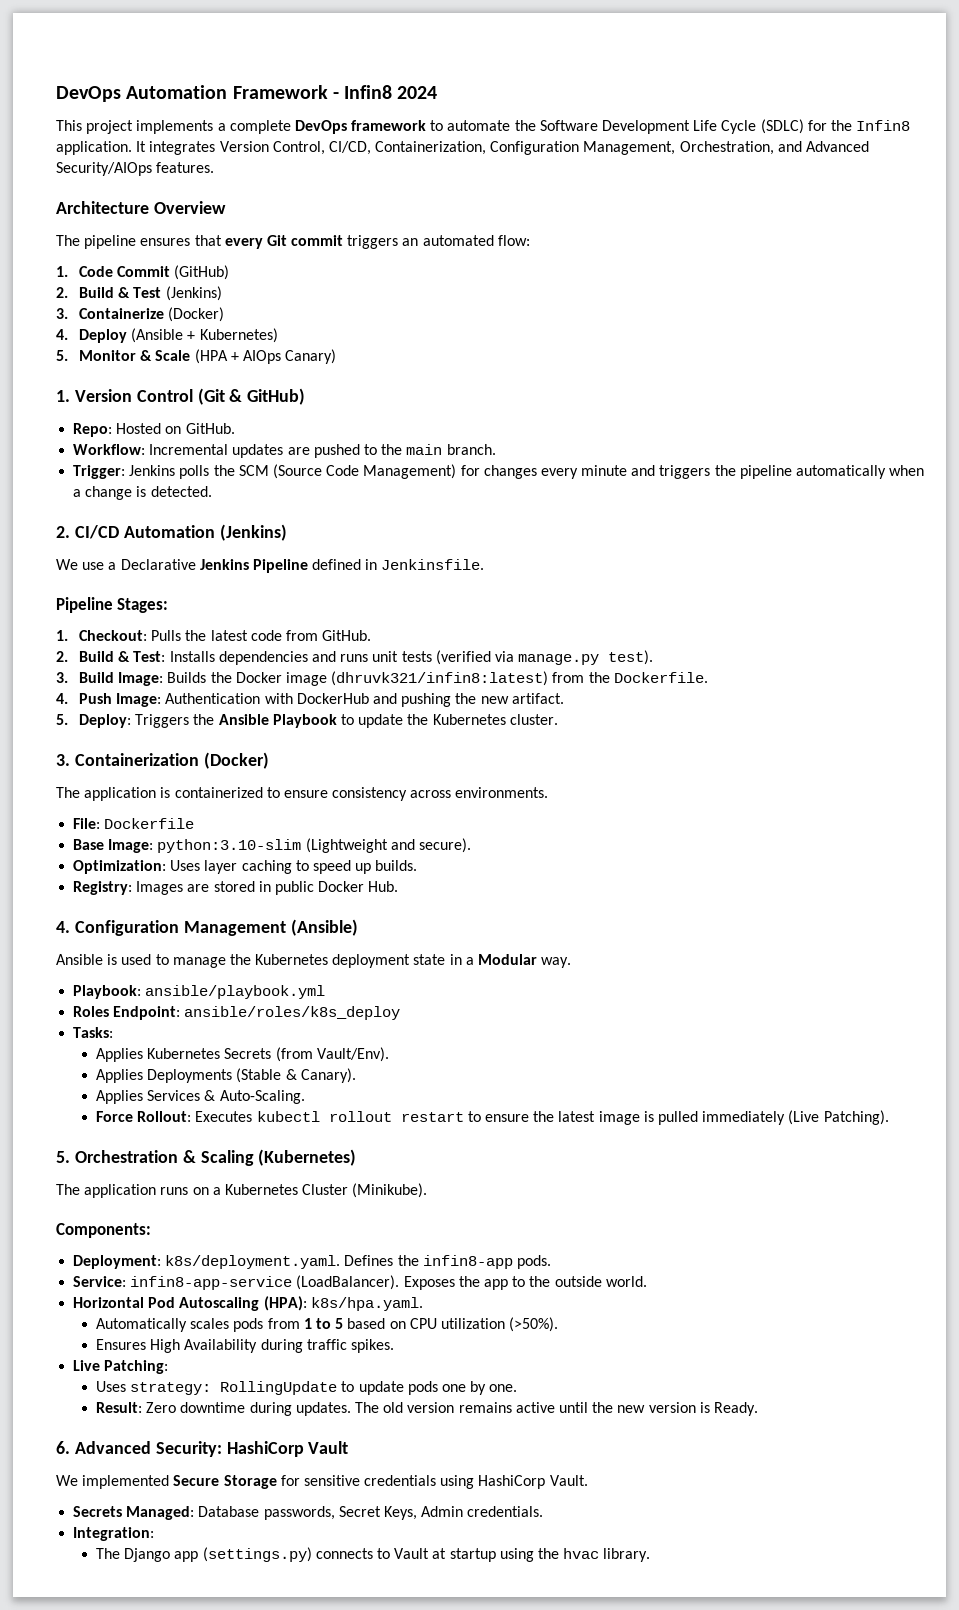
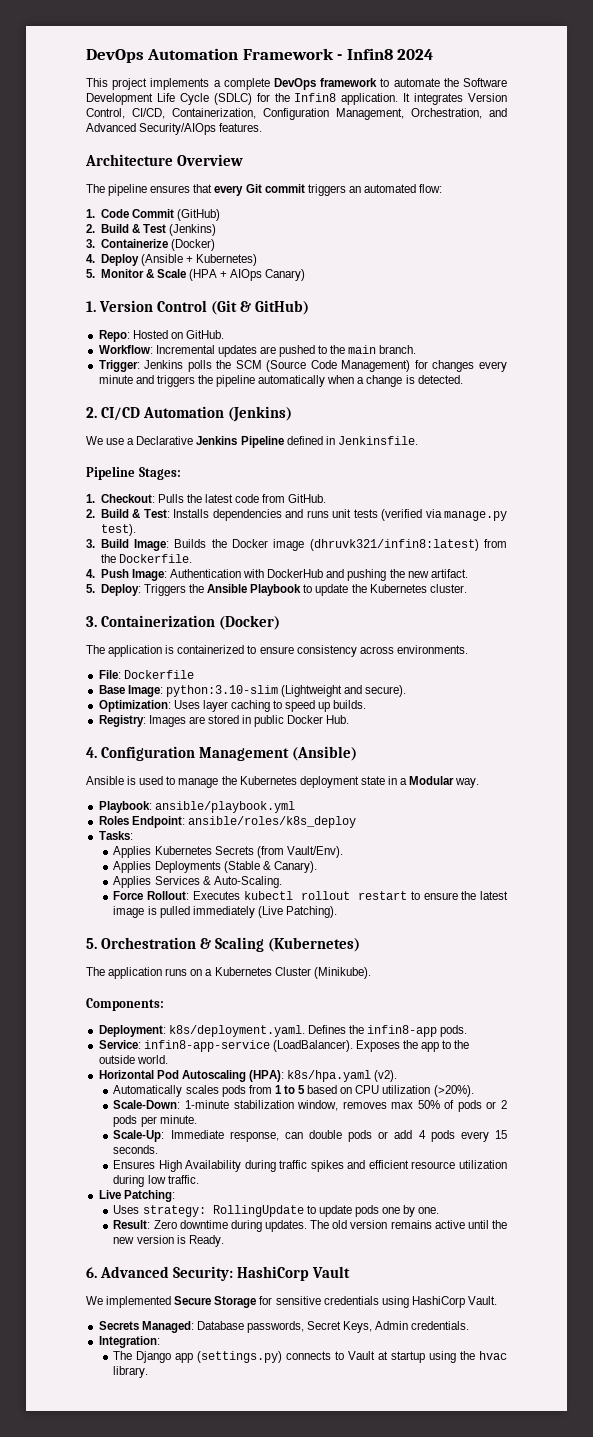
- Horizontal Pod Autoscaling (HPA): k8s/hpa.yaml.
+ Horizontal Pod Autoscaling (HPA): k8s/hpa.yaml (v2).
- Automatically scales pods from 1 to 5 based on CPU utilization (>50%).
+ Automatically scales pods from 1 to 5 based on CPU utilization (>20%).
+ Scale-Down: 1-minute stabilization window, removes max 50% of pods or 2 pods per minute.
+ Scale-Up: Immediate response, can double pods or add 4 pods every 15 seconds.
- Ensures High Availability during traffic spikes.
+ Ensures High Availability during traffic spikes and efficient resource utilization during low traffic.

